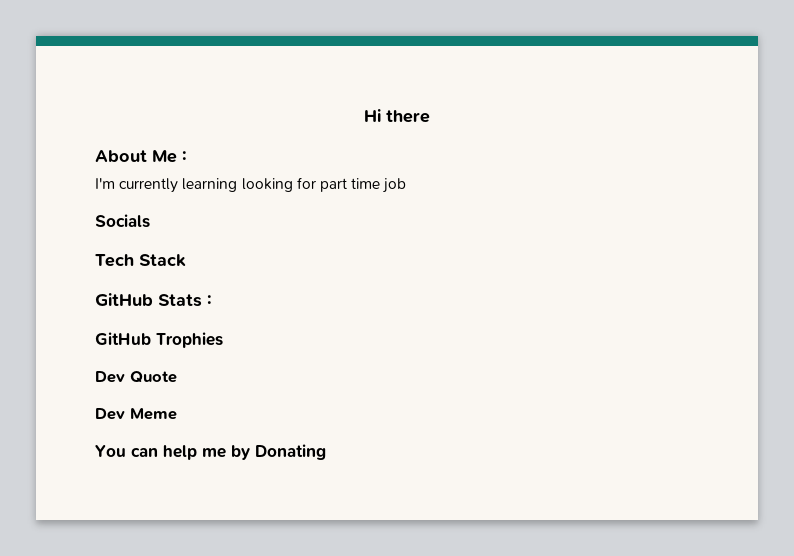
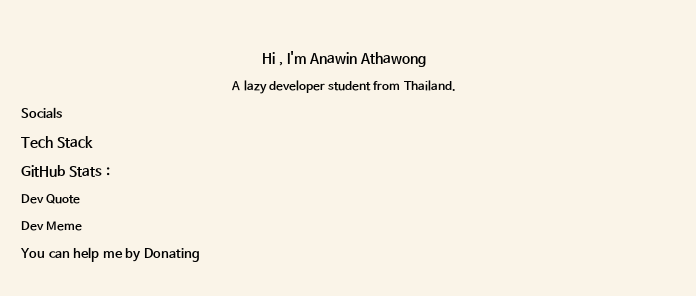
- Hi there
- About Me :
- I'm currently learning looking for part time job
+ Hi , I'm Anawin Athawong
+ A lazy developer student from Thailand.
- GitHub Trophies

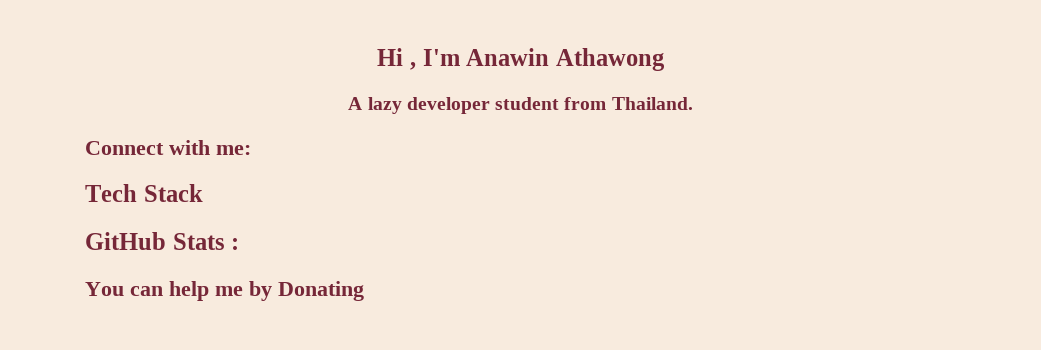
- Socials
+ Connect with me:
- Dev Quote
- Dev Meme

